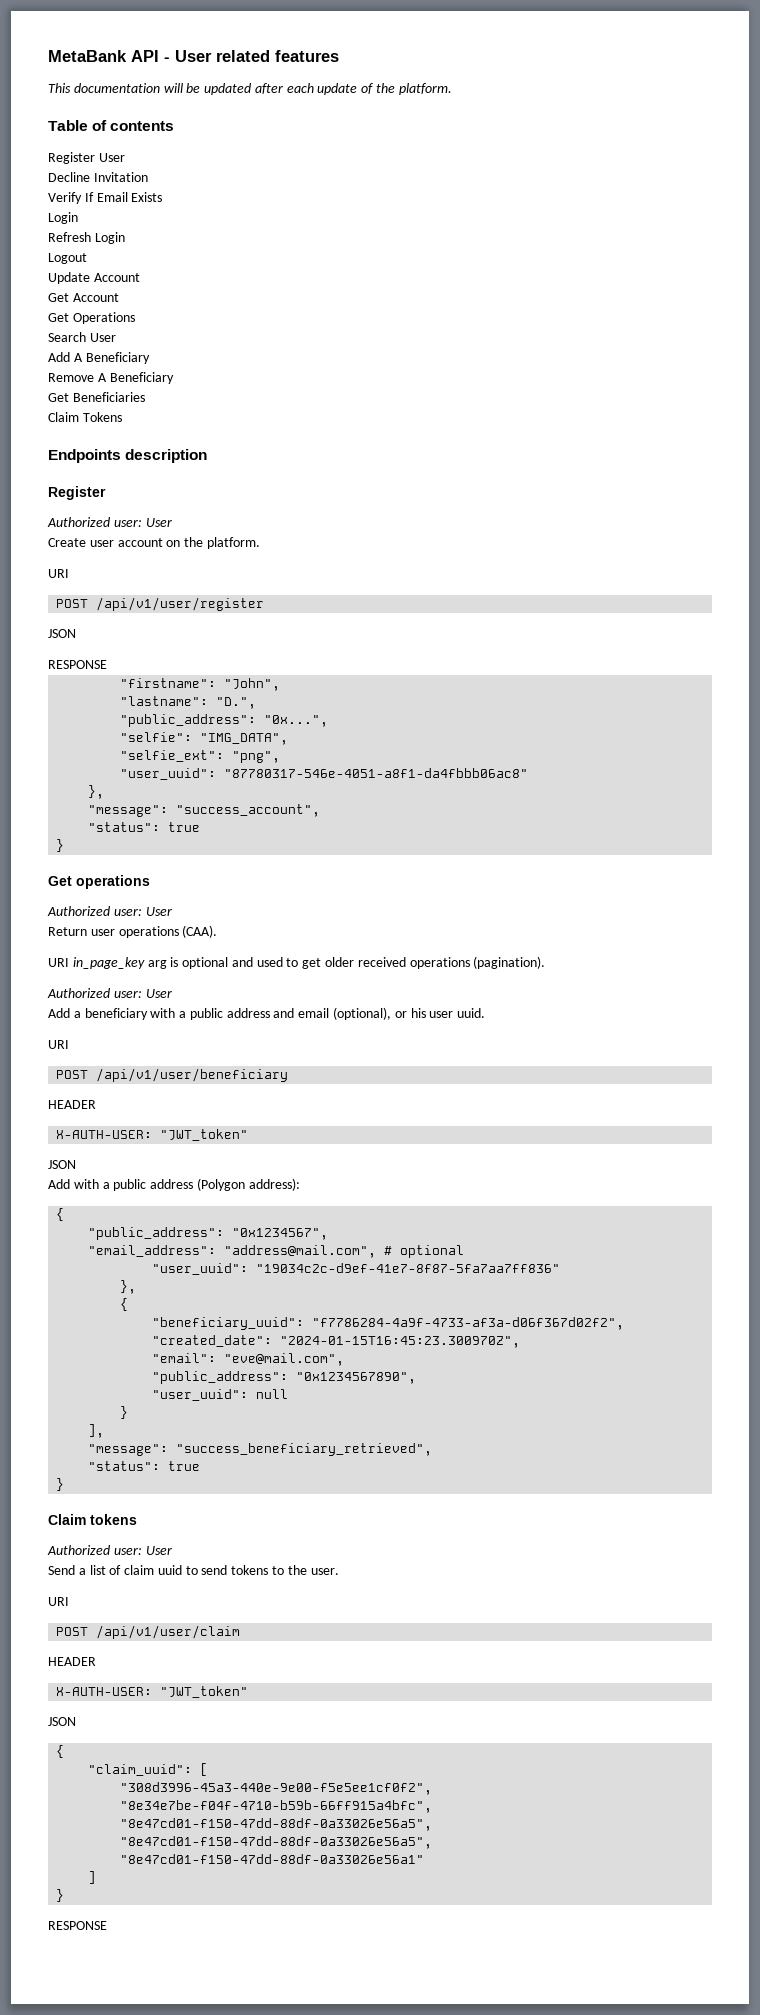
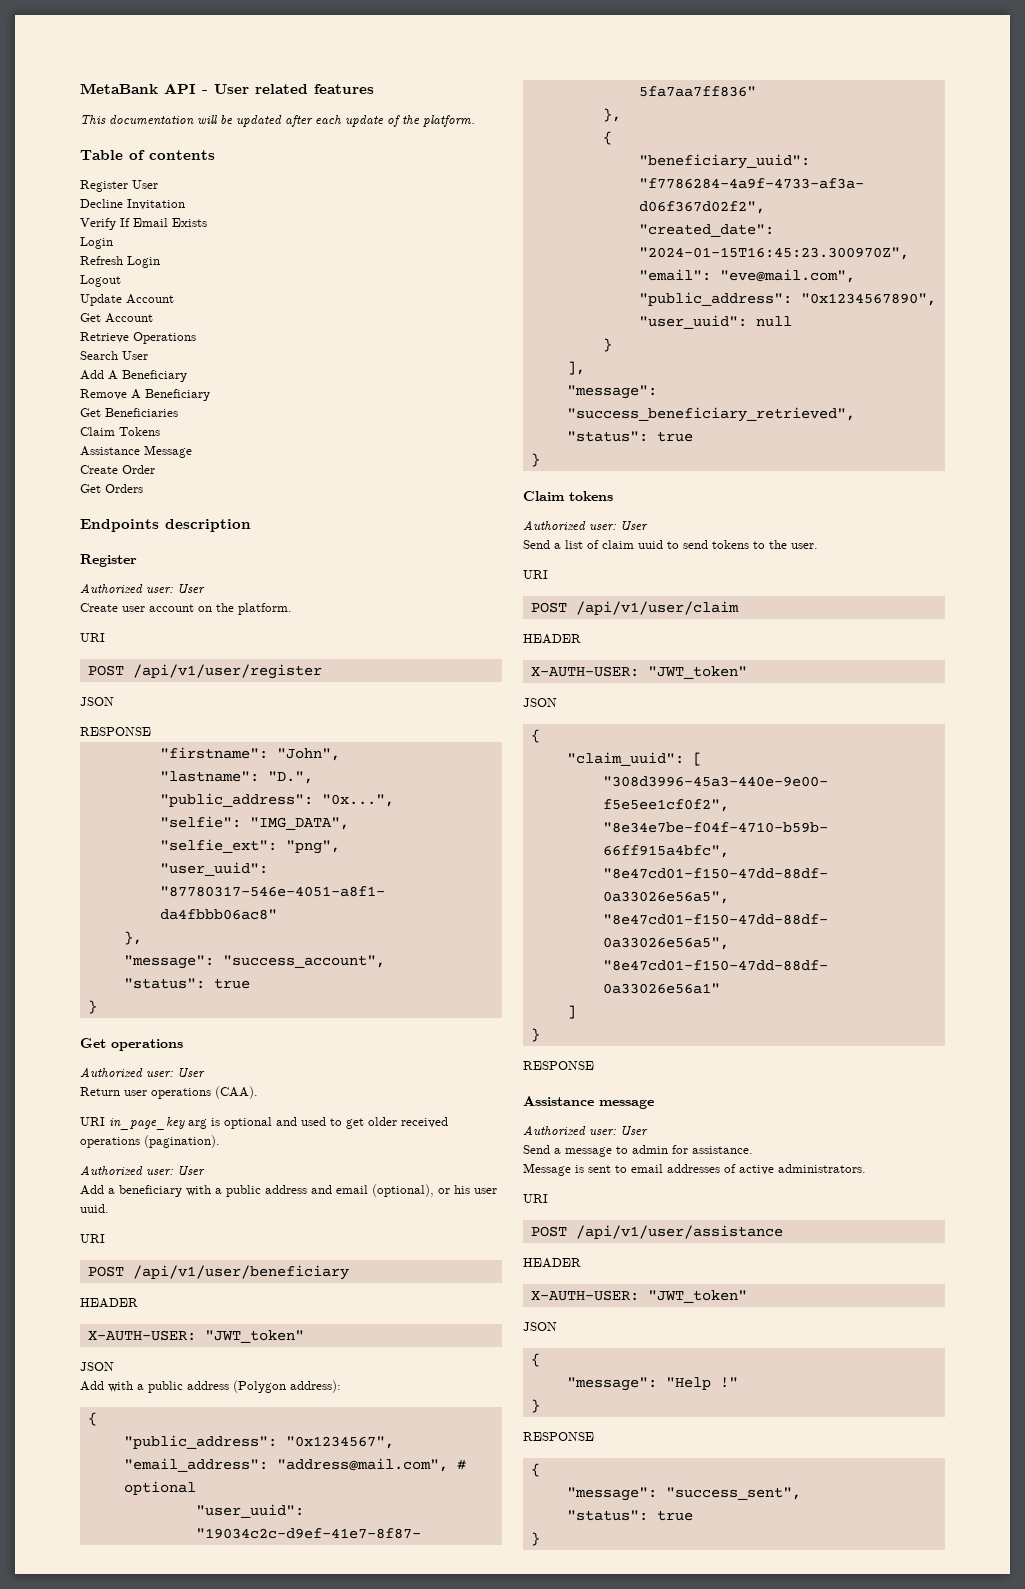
- Get Operations
+ Retrieve Operations
+ Assistance Message
+ Create Order
+ Get Orders
+ Assistance message
+ Authorized user: User
+ Send a message to admin for assistance.
+ Message is sent to email addresses of active administrators.
+ URI
+ POST /api/v1/user/assistance
+ HEADER
+ X-AUTH-USER: "JWT_token"
+ JSON
+ {
+ "message": "Help !"
+ }
+ RESPONSE
+ {
+ "message": "success_sent",
+ "status": true
+ }

